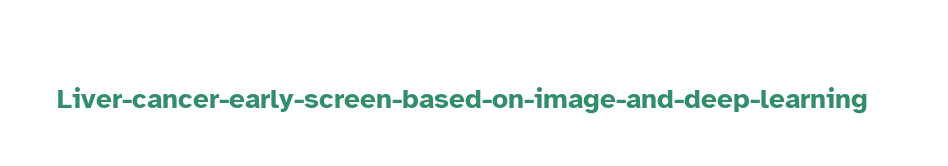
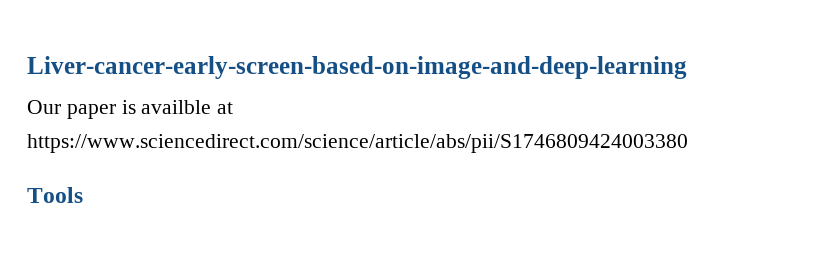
+ Our paper is availble at https://www.sciencedirect.com/science/article/abs/pii/S1746809424003380
+ Tools

